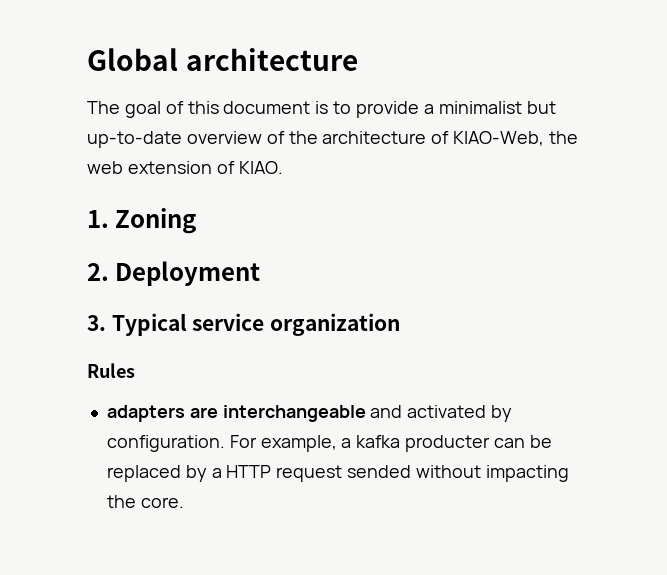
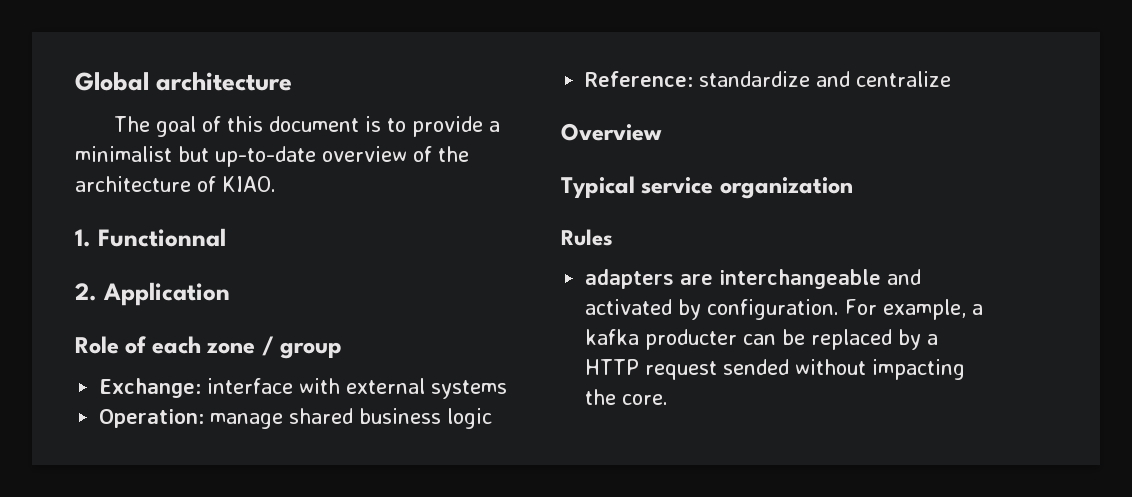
- The goal of this document is to provide a minimalist but up-to-date overview of the architecture of KIAO-Web, the web extension of KIAO.
+ The goal of this document is to provide a minimalist but up-to-date overview of the architecture of KIAO.
- 1. Zoning
+ 1. Functionnal
- 2. Deployment
- 3. Typical service organization
+ 2. Application
+ Role of each zone / group
+ Exchange: interface with external systems
+ Operation: manage shared business logic
+ Reference: standardize and centralize
+ Overview
+ Typical service organization

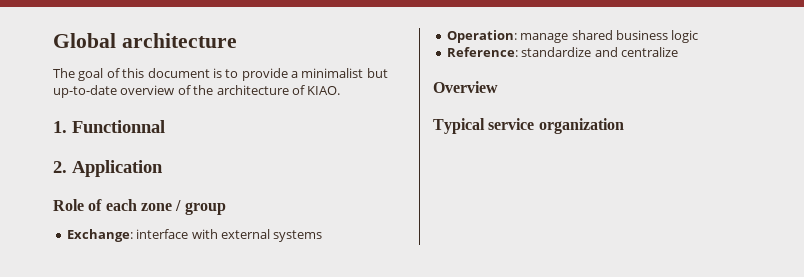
- Rules
- adapters are interchangeable and activated by configuration. For example, a kafka producter can be replaced by a HTTP request sended without impacting the core.

